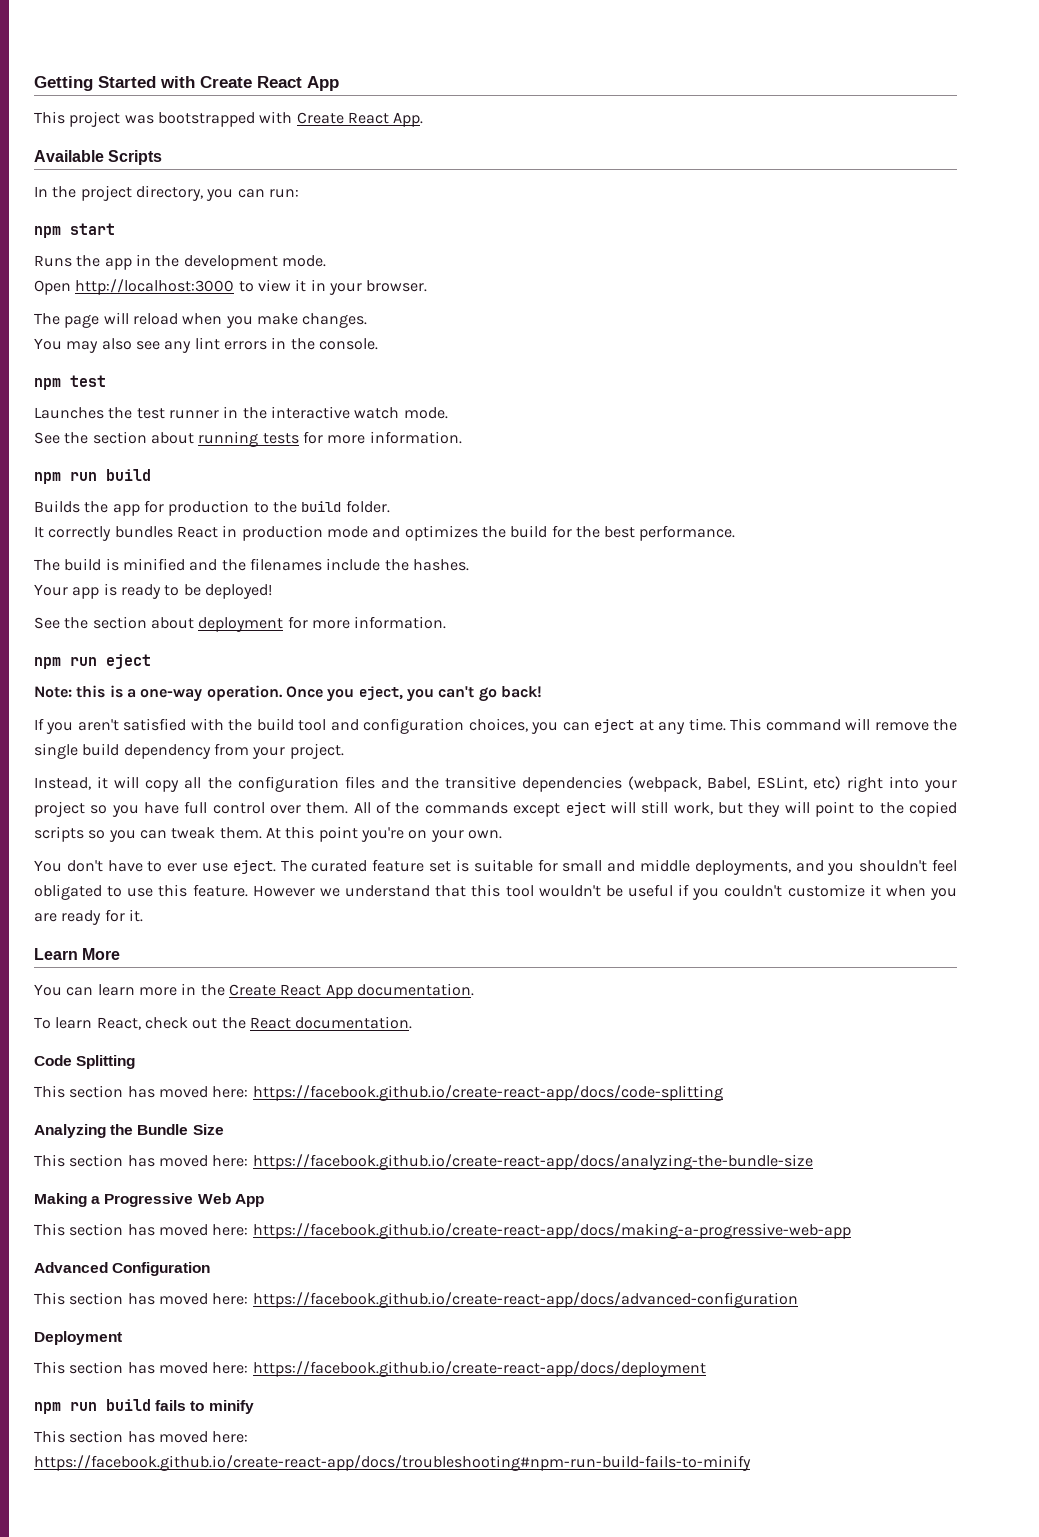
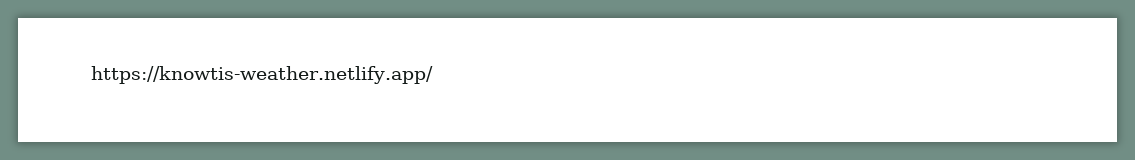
- Getting Started with Create React App
- This project was bootstrapped with Create React App.
- Available Scripts
- In the project directory, you can run:
- npm start
- Runs the app in the development mode.
- Open http://localhost:3000 to view it in your browser.
- The page will reload when you make changes.
- You may also see any lint errors in the console.
- npm test
- Launches the test runner in the interactive watch mode.
- See the section about running tests for more information.
- npm run build
- Builds the app for production to the build folder.
- It correctly bundles React in production mode and optimizes the build for the best performance.
- The build is minified and the filenames include the hashes.
- Your app is ready to be deployed!
- See the section about deployment for more information.
- npm run eject
- Note: this is a one-way operation. Once you eject, you can't go back!
- If you aren't satisfied with the build tool and configuration choices, you can eject at any time. This command will remove the single build dependency from your project.
- Instead, it will copy all the configuration files and the transitive dependencies (webpack, Babel, ESLint, etc) right into your project so you have full control over them. All of the commands except eject will still work, but they will point to the copied scripts so you can tweak them. At this point you're on your own.
- You don't have to ever use eject. The curated feature set is suitable for small and middle deployments, and you shouldn't feel obligated to use this feature. However we understand that this tool wouldn't be useful if you couldn't customize it when you are ready for it.
- Learn More
- You can learn more in the Create React App documentation.
- To learn React, check out the React documentation.
- Code Splitting
- This section has moved here: https://facebook.github.io/create-react-app/docs/code-splitting
- Analyzing the Bundle Size
- This section has moved here: https://facebook.github.io/create-react-app/docs/analyzing-the-bundle-size
- Making a Progressive Web App
- This section has moved here: https://facebook.github.io/create-react-app/docs/making-a-progressive-web-app
- Advanced Configuration
- This section has moved here: https://facebook.github.io/create-react-app/docs/advanced-configuration
- Deployment
- This section has moved here: https://facebook.github.io/create-react-app/docs/deployment
- npm run build fails to minify
- This section has moved here: https://facebook.github.io/create-react-app/docs/troubleshooting#npm-run-build-fails-to-minify
+ https://knowtis-weather.netlify.app/

